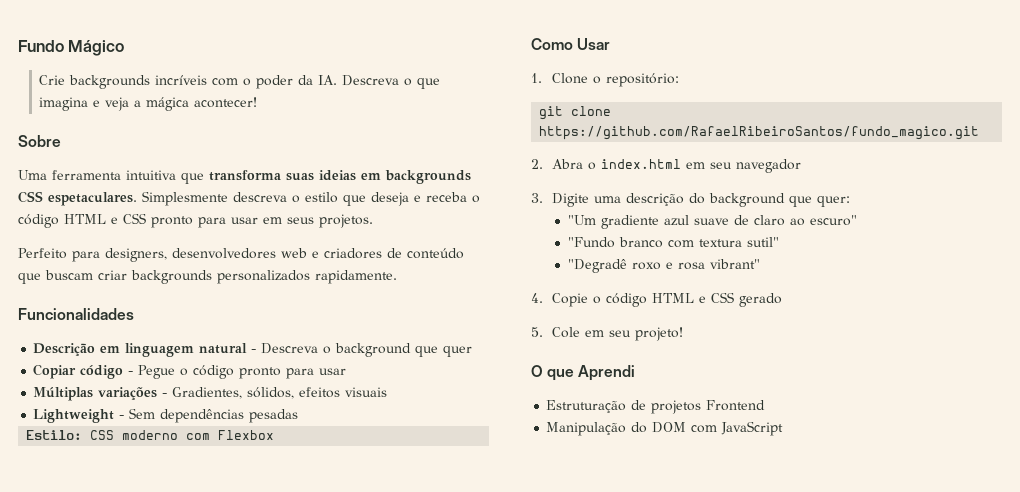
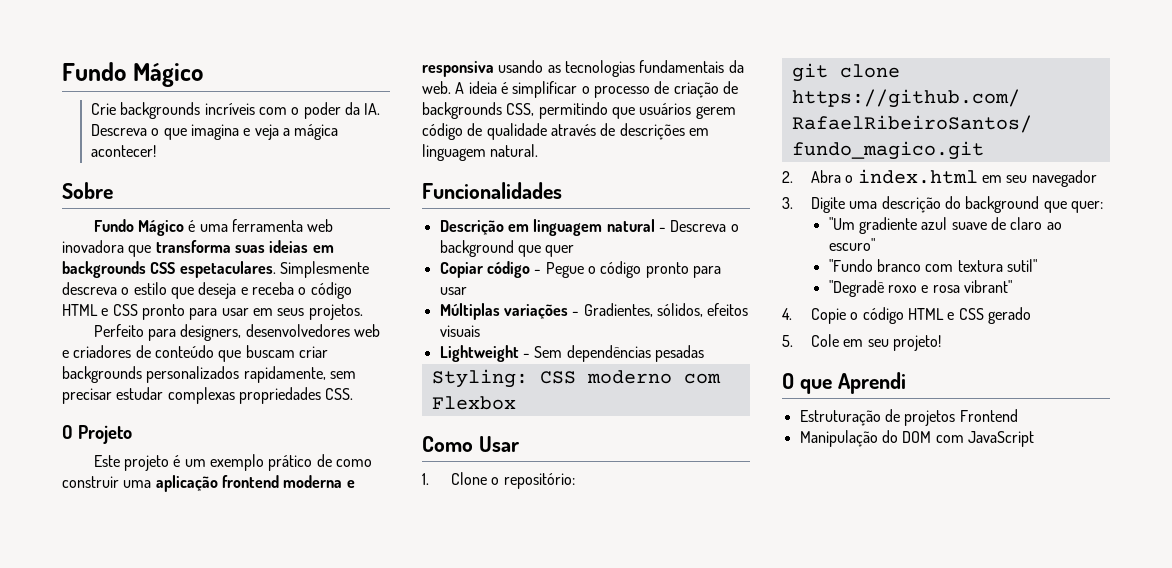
- Uma ferramenta intuitiva que transforma suas ideias em backgrounds CSS espetaculares.
+ Fundo Mágico é uma ferramenta web inovadora que transforma suas ideias em backgrounds CSS espetaculares.
- Perfeito para designers, desenvolvedores web e criadores de conteúdo que buscam criar backgrounds personalizados rapidamente.
+ Perfeito para designers, desenvolvedores web e criadores de conteúdo que buscam criar backgrounds personalizados rapidamente, sem precisar estudar complexas propriedades CSS.
+ O Projeto
+ Este projeto é um exemplo prático de como construir uma aplicação frontend moderna e responsiva usando as tecnologias fundamentais da web. A ideia é simplificar o processo de criação de backgrounds CSS, permitindo que usuários gerem código de qualidade através de descrições em linguagem natural.
- Estilo: CSS moderno com Flexbox
+ Styling: CSS moderno com Flexbox

